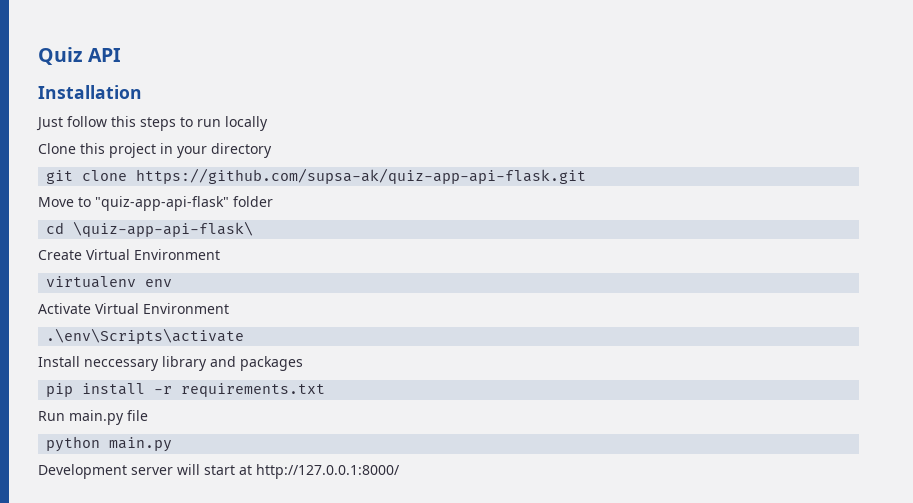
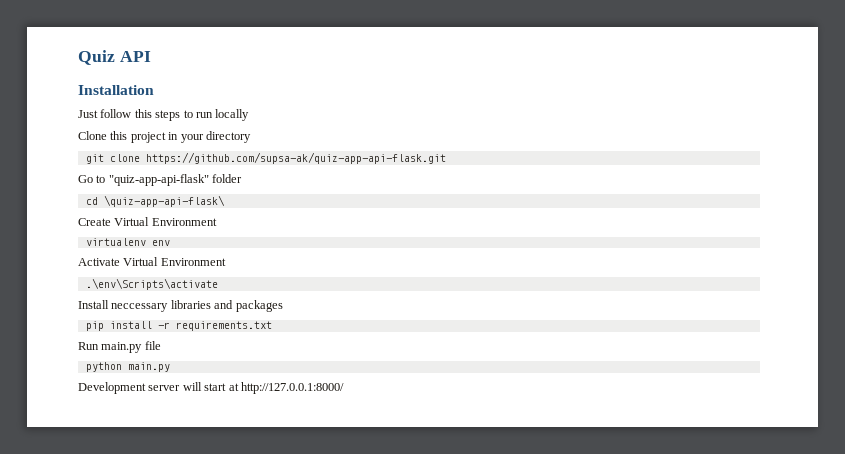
- Move to "quiz-app-api-flask" folder
+ Go to "quiz-app-api-flask" folder
- Install neccessary library and packages
+ Install neccessary libraries and packages

